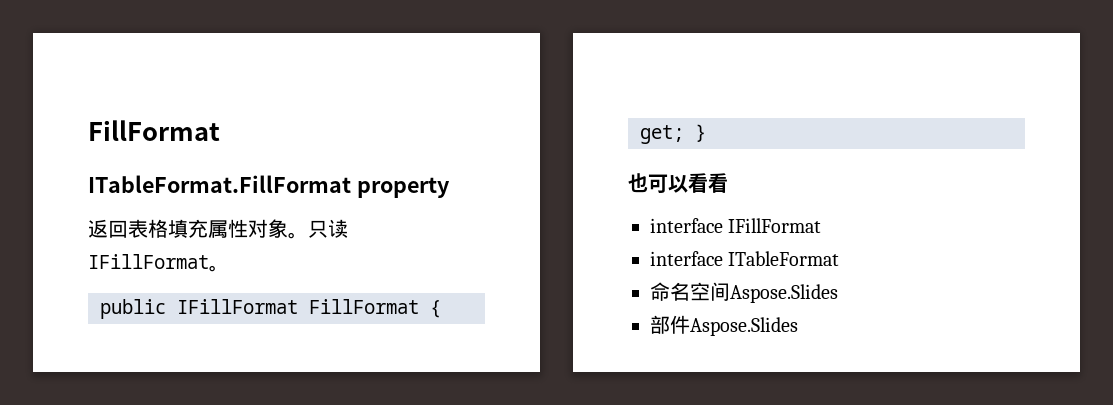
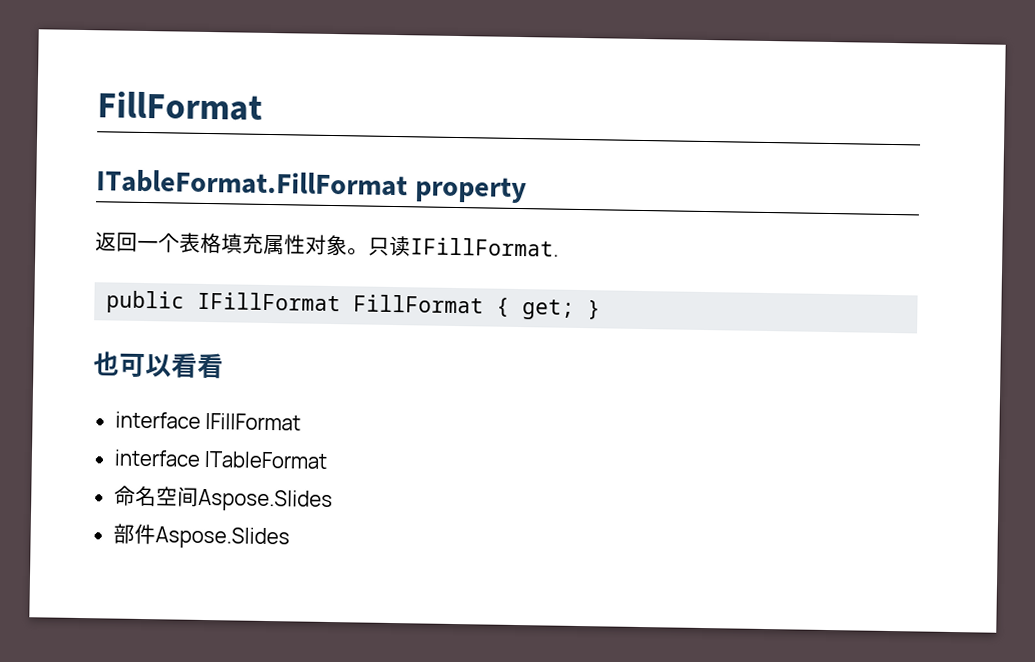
- 返回表格填充属性对象。
+ 返回一个表格填充属性对象。
- 只读IFillFormat。
+ 只读IFillFormat.

